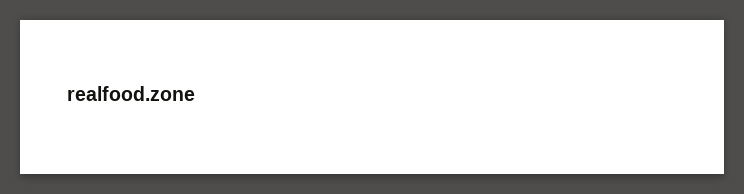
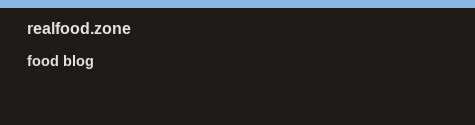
+ food blog

